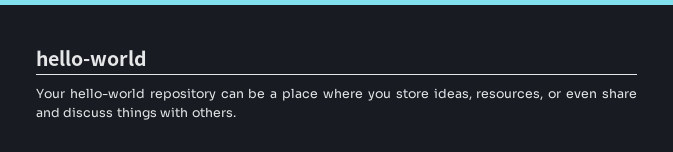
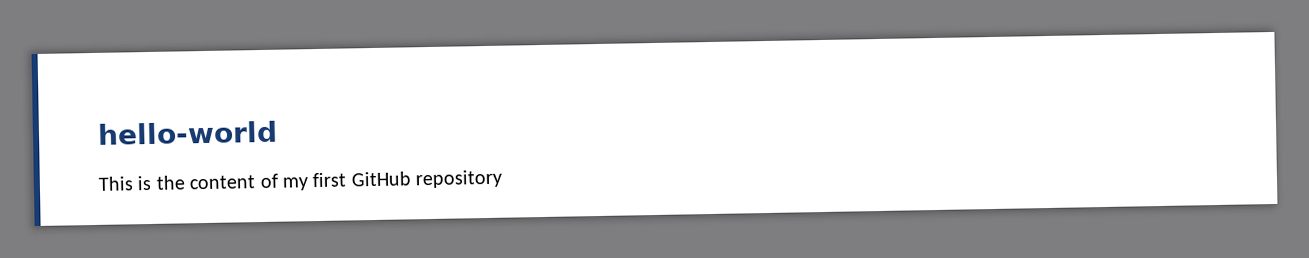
- Your hello-world repository can be a place where you store ideas, resources, or even share and discuss things with others.
+ This is the content of my first GitHub repository

